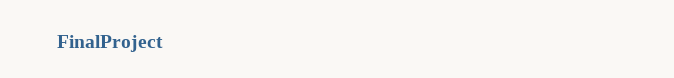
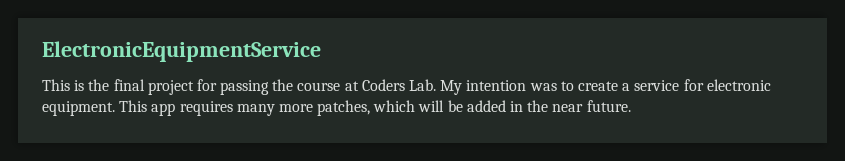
- FinalProject
+ ElectronicEquipmentService
+ This is the final project for passing the course at Coders Lab. My intention was to create a service for electronic equipment. This app requires many more patches, which will be added in the near future.

